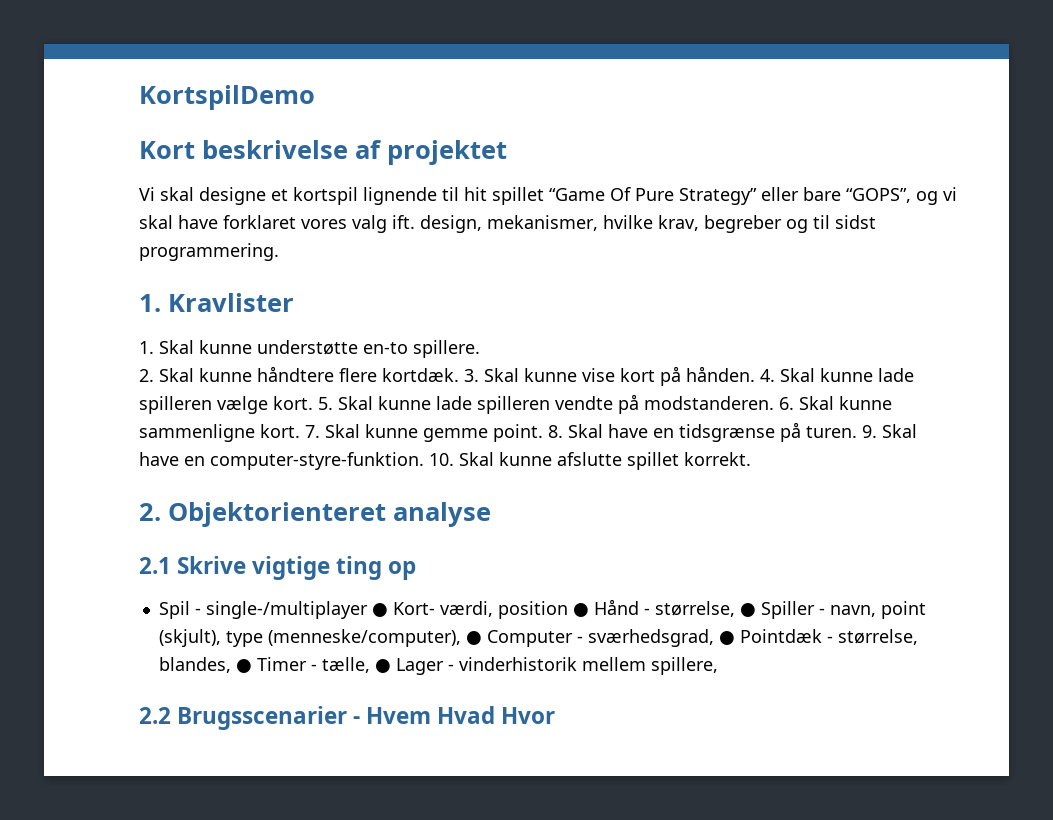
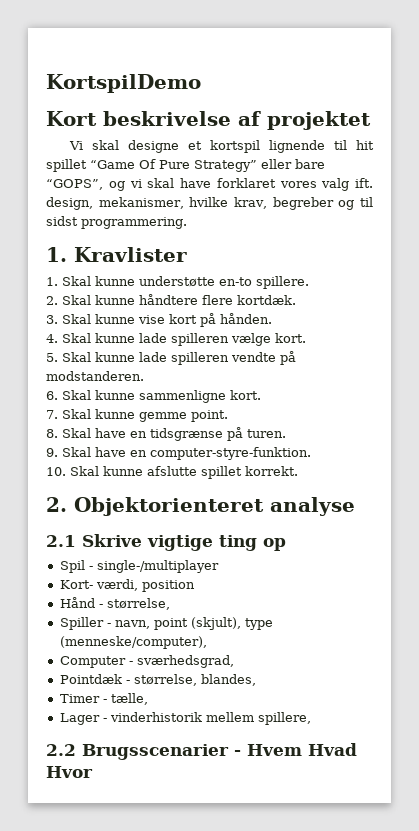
- 2. Skal kunne håndtere flere kortdæk. 3. Skal kunne vise kort på hånden. 4. Skal kunne lade spilleren vælge kort. 5. Skal kunne lade spilleren vendte på modstanderen. 6. Skal kunne sammenligne kort. 7. Skal kunne gemme point. 8. Skal have en tidsgrænse på turen. 9. Skal have en computer-styre-funktion. 10. Skal kunne afslutte spillet korrekt.
+ 2. Skal kunne håndtere flere kortdæk.
+ 3. Skal kunne vise kort på hånden.
+ 4. Skal kunne lade spilleren vælge kort.
+ 5. Skal kunne lade spilleren vendte på modstanderen.
+ 6. Skal kunne sammenligne kort.
+ 7. Skal kunne gemme point.
+ 8. Skal have en tidsgrænse på turen.
+ 9. Skal have en computer-styre-funktion.
+ 10. Skal kunne afslutte spillet korrekt.
- Spil - single-/multiplayer ● Kort- værdi, position ● Hånd - størrelse, ● Spiller - navn, point (skjult), type (menneske/computer), ● Computer - sværhedsgrad, ● Pointdæk - størrelse, blandes, ● Timer - tælle, ● Lager - vinderhistorik mellem spillere,
+ Spil - single-/multiplayer
+ Kort- værdi, position
+ Hånd - størrelse,
+ Spiller - navn, point (skjult), type (menneske/computer),
+ Computer - sværhedsgrad,
+ Pointdæk - størrelse, blandes,
+ Timer - tælle,
+ Lager - vinderhistorik mellem spillere,

